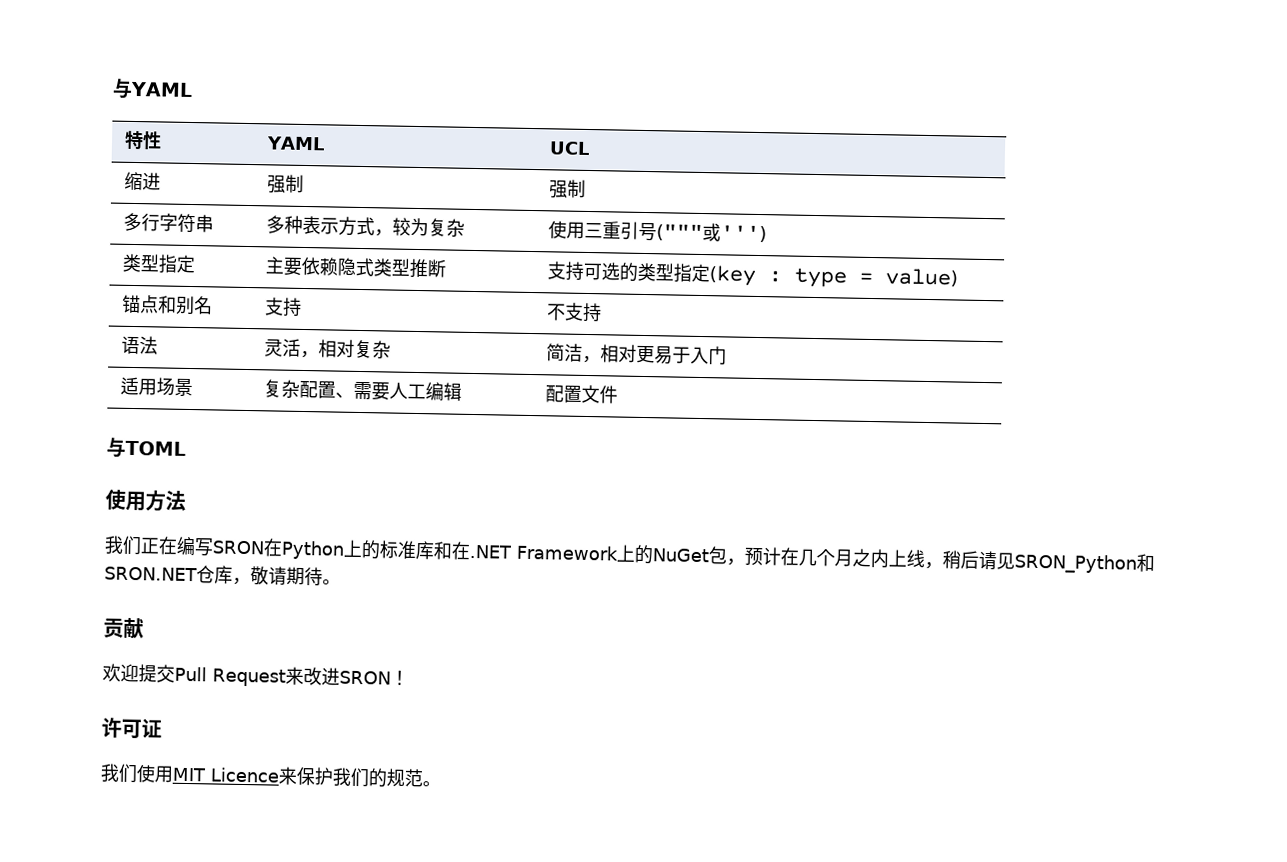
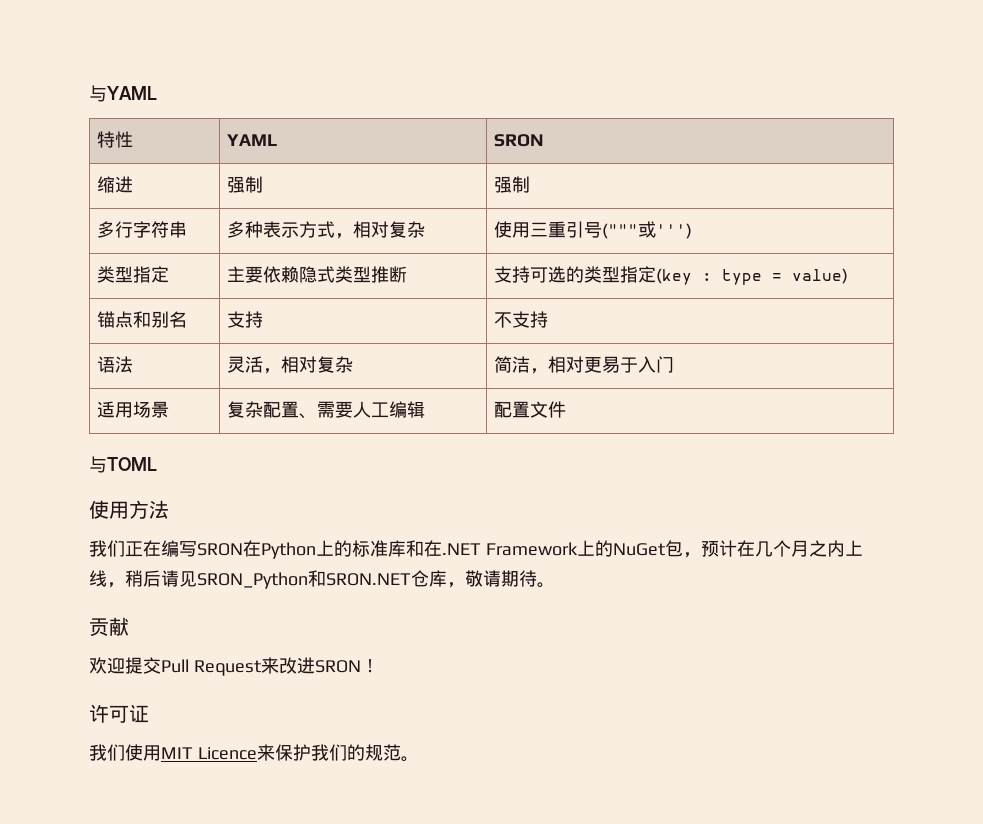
- 特性 | YAML | UCL
+ 特性 | YAML | SRON
- 多行字符串 | 多种表示方式，较为复杂 | 使用三重引号("""或''')
+ 多行字符串 | 多种表示方式，相对复杂 | 使用三重引号("""或''')

